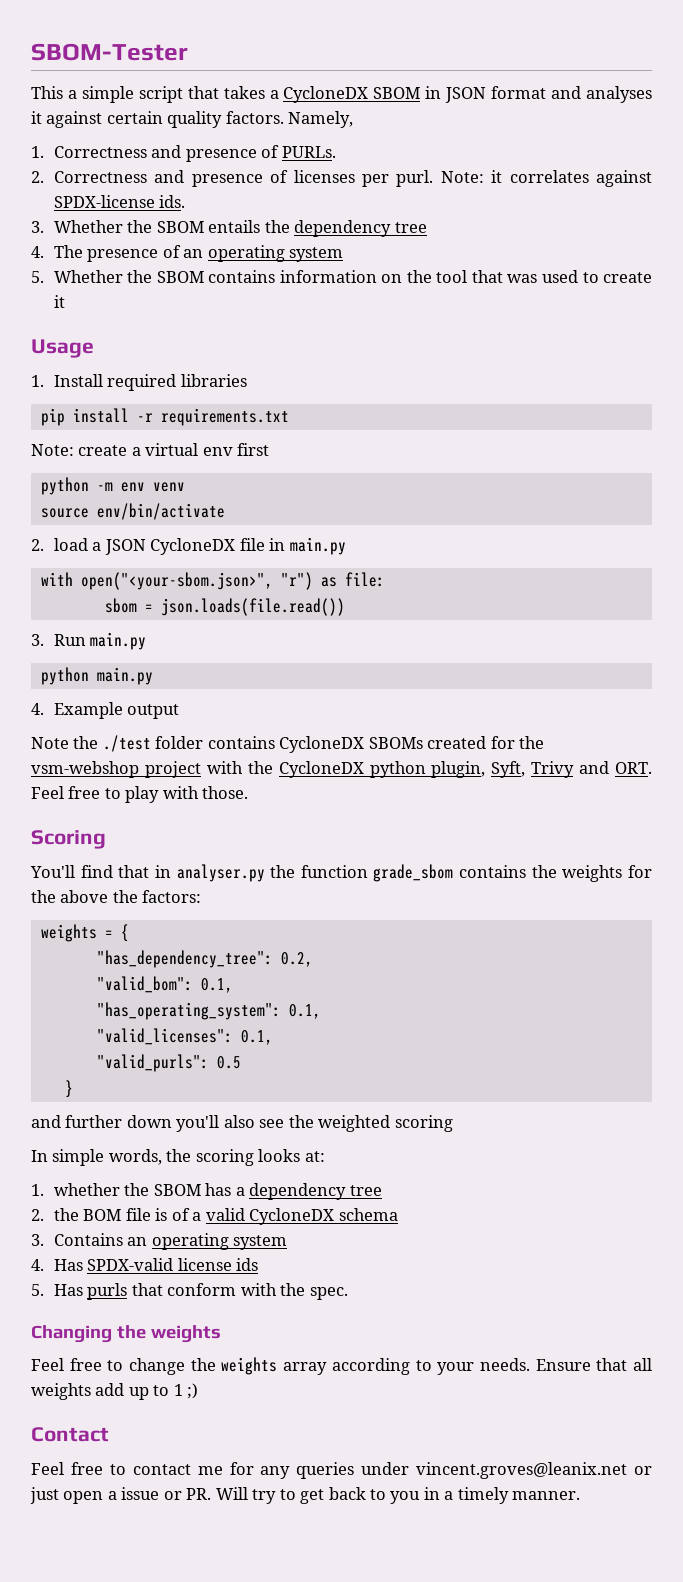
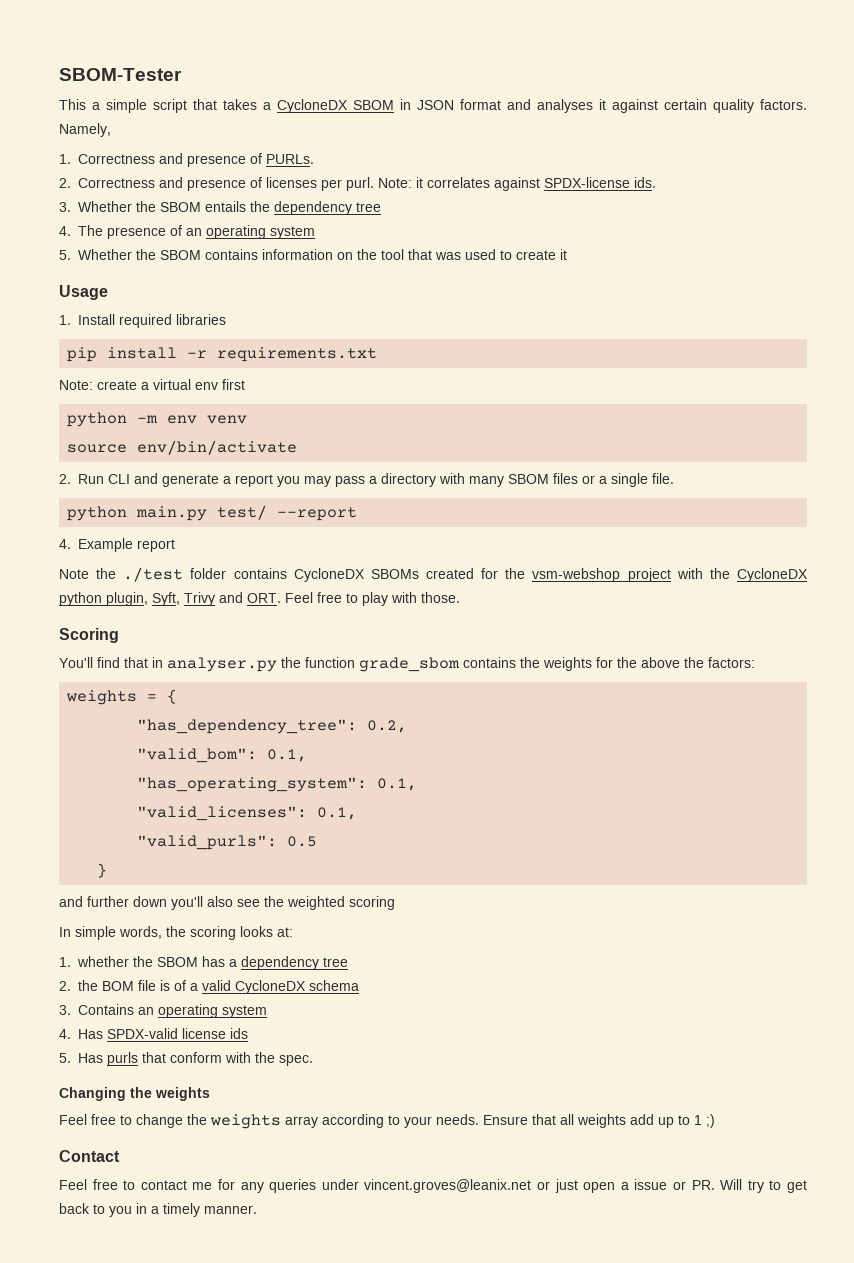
- 2. load a JSON CycloneDX file in main.py
- with open("<your-sbom.json>", "r") as file:
- sbom = json.loads(file.read())
- 3. Run main.py
+ 2. Run CLI and generate a report you may pass a directory with many SBOM files or a single file.
- python main.py
+ python main.py test/ --report
- 4. Example output
+ 4. Example report

